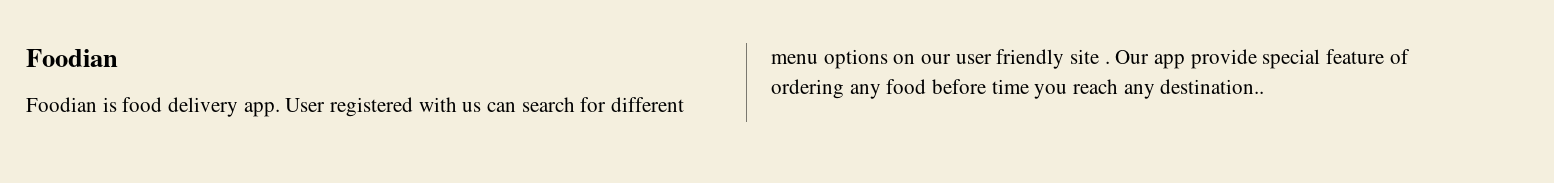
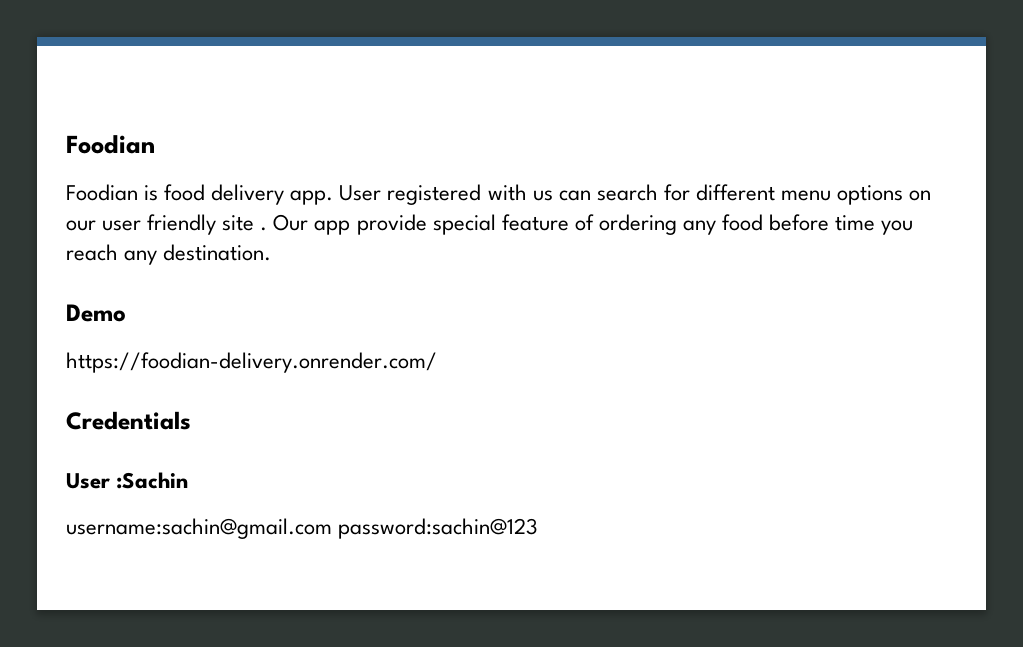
- Our app provide special feature of ordering any food before time you reach any destination..
+ Our app provide special feature of ordering any food before time you reach any destination.
+ Demo
+ https://foodian-delivery.onrender.com/
+ Credentials
+ User :Sachin
+ username:sachin@gmail.com password:sachin@123

